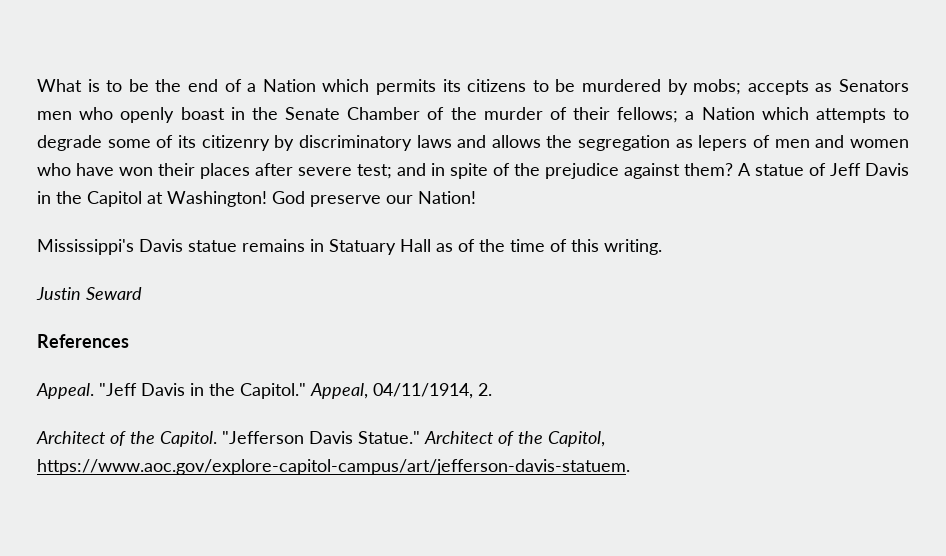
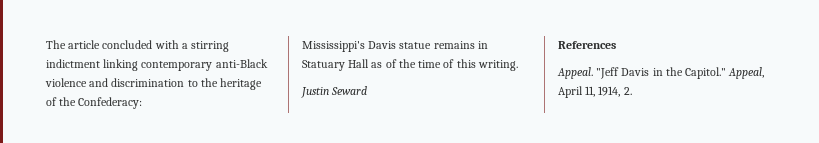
- What is to be the end of a Nation which permits its citizens to be murdered by mobs; accepts as Senators men who openly boast in the Senate Chamber of the murder of their fellows; a Nation which attempts to degrade some of its citizenry by discriminatory laws and allows the segregation as lepers of men and women who have won their places after severe test; and in spite of the prejudice against them? A statue of Jeff Davis in the Capitol at Washington! God preserve our Nation!
+ The article concluded with a stirring indictment linking contemporary anti-Black violence and discrimination to the heritage of the Confederacy:
- Appeal, 04/11/1914, 2.
- Architect of the Capitol. "Jefferson Davis Statue." Architect of the Capitol, https://www.aoc.gov/explore-capitol-campus/art/jefferson-davis-statuem.
+ Appeal, April 11, 1914, 2.

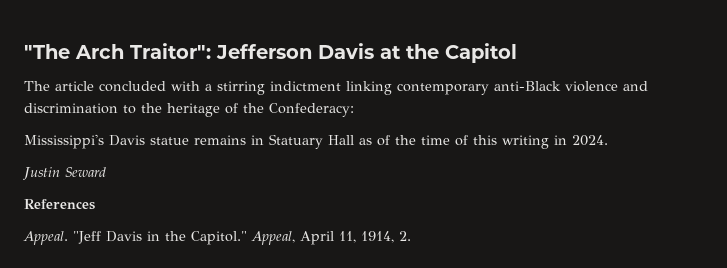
+ "The Arch Traitor": Jefferson Davis at the Capitol
- Mississippi's Davis statue remains in Statuary Hall as of the time of this writing.
+ Mississippi's Davis statue remains in Statuary Hall as of the time of this writing in 2024.

